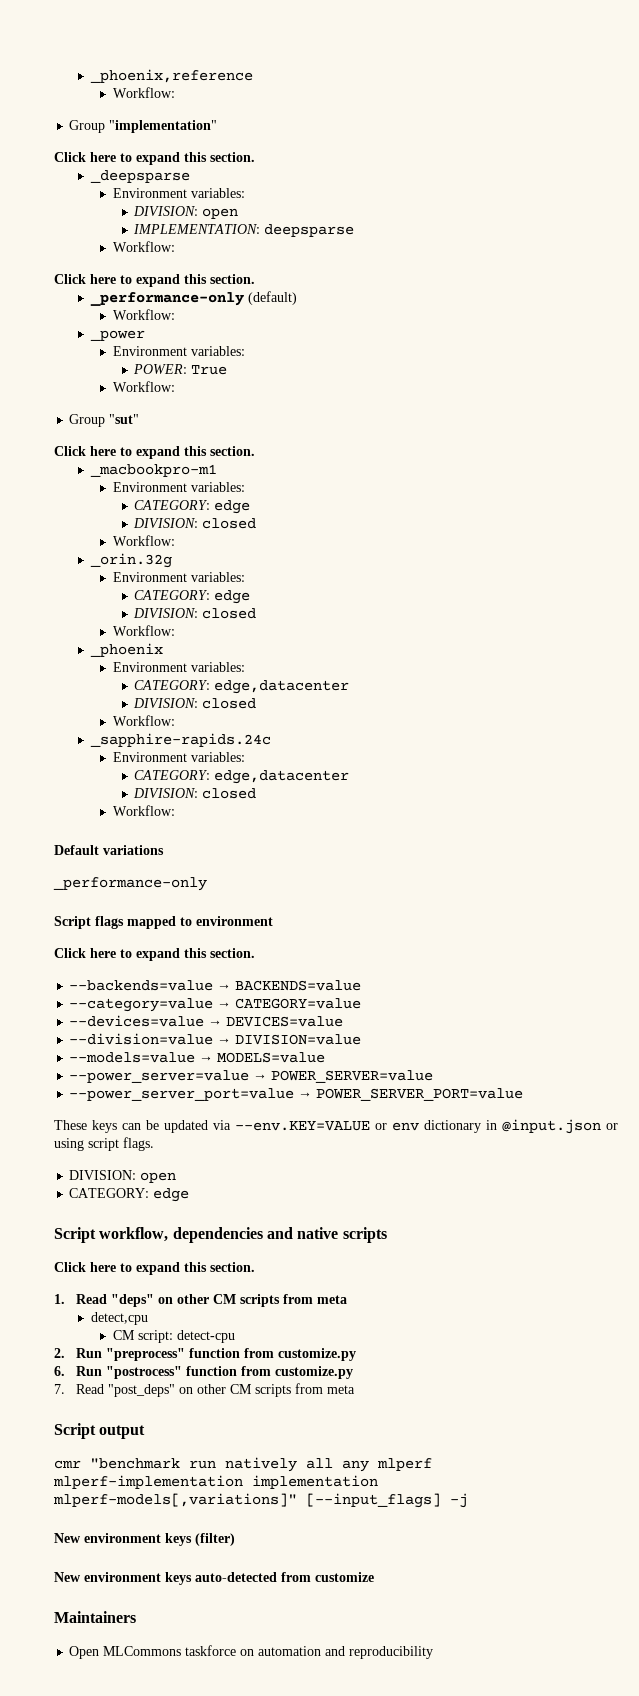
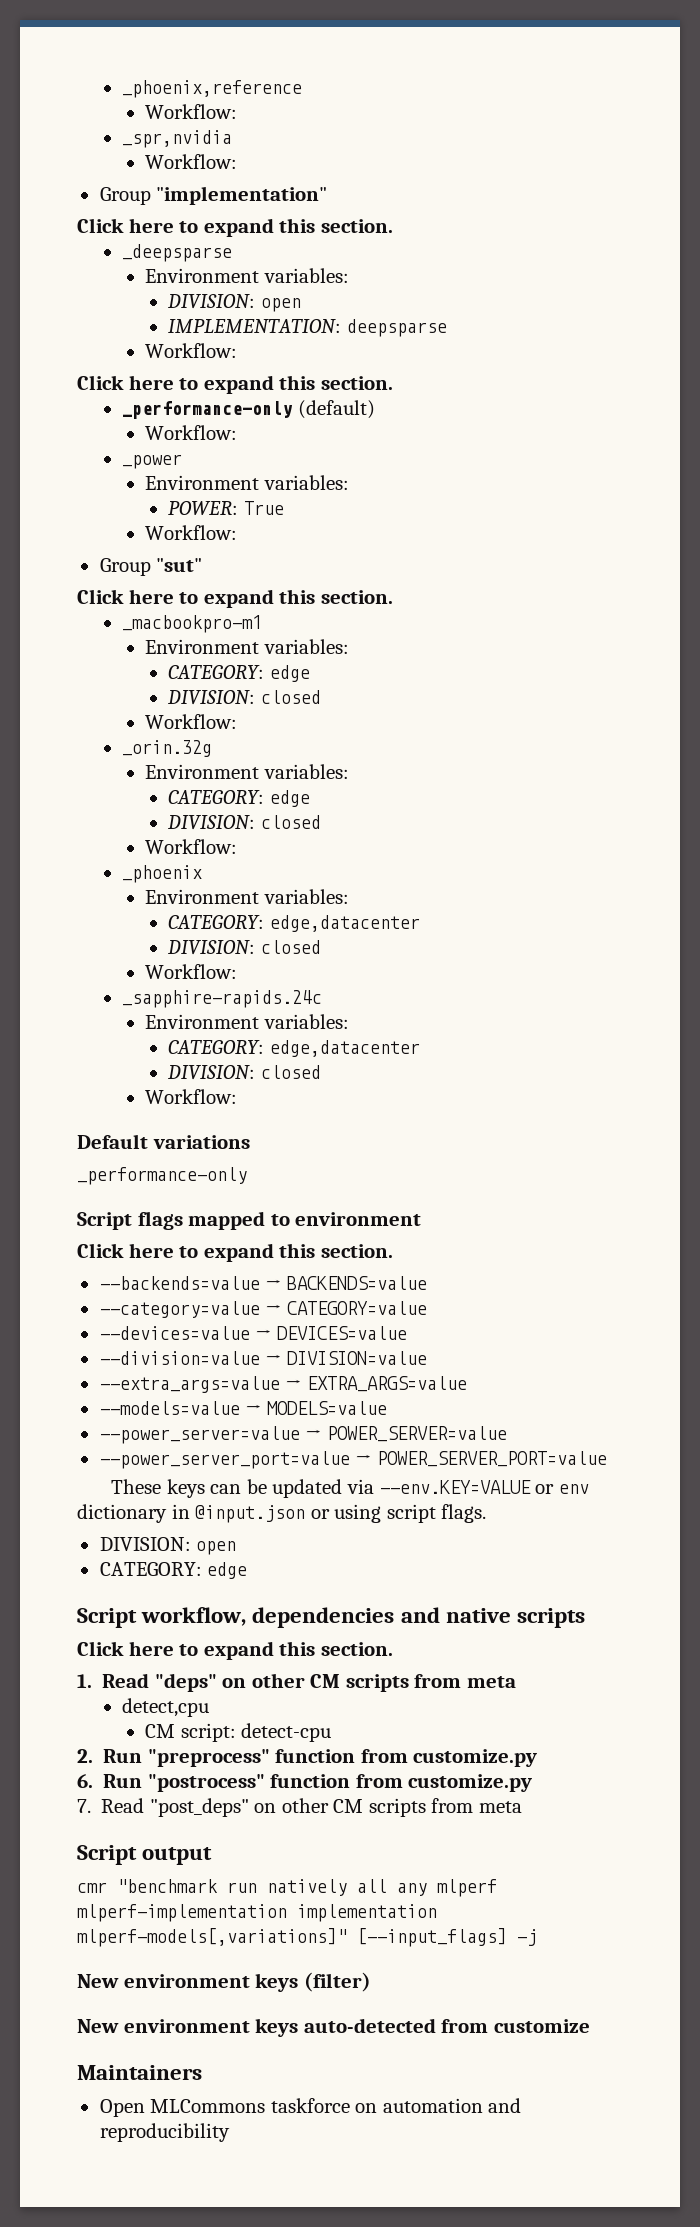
+ _spr,nvidia
+ Workflow:
+ --extra_args=value → EXTRA_ARGS=value

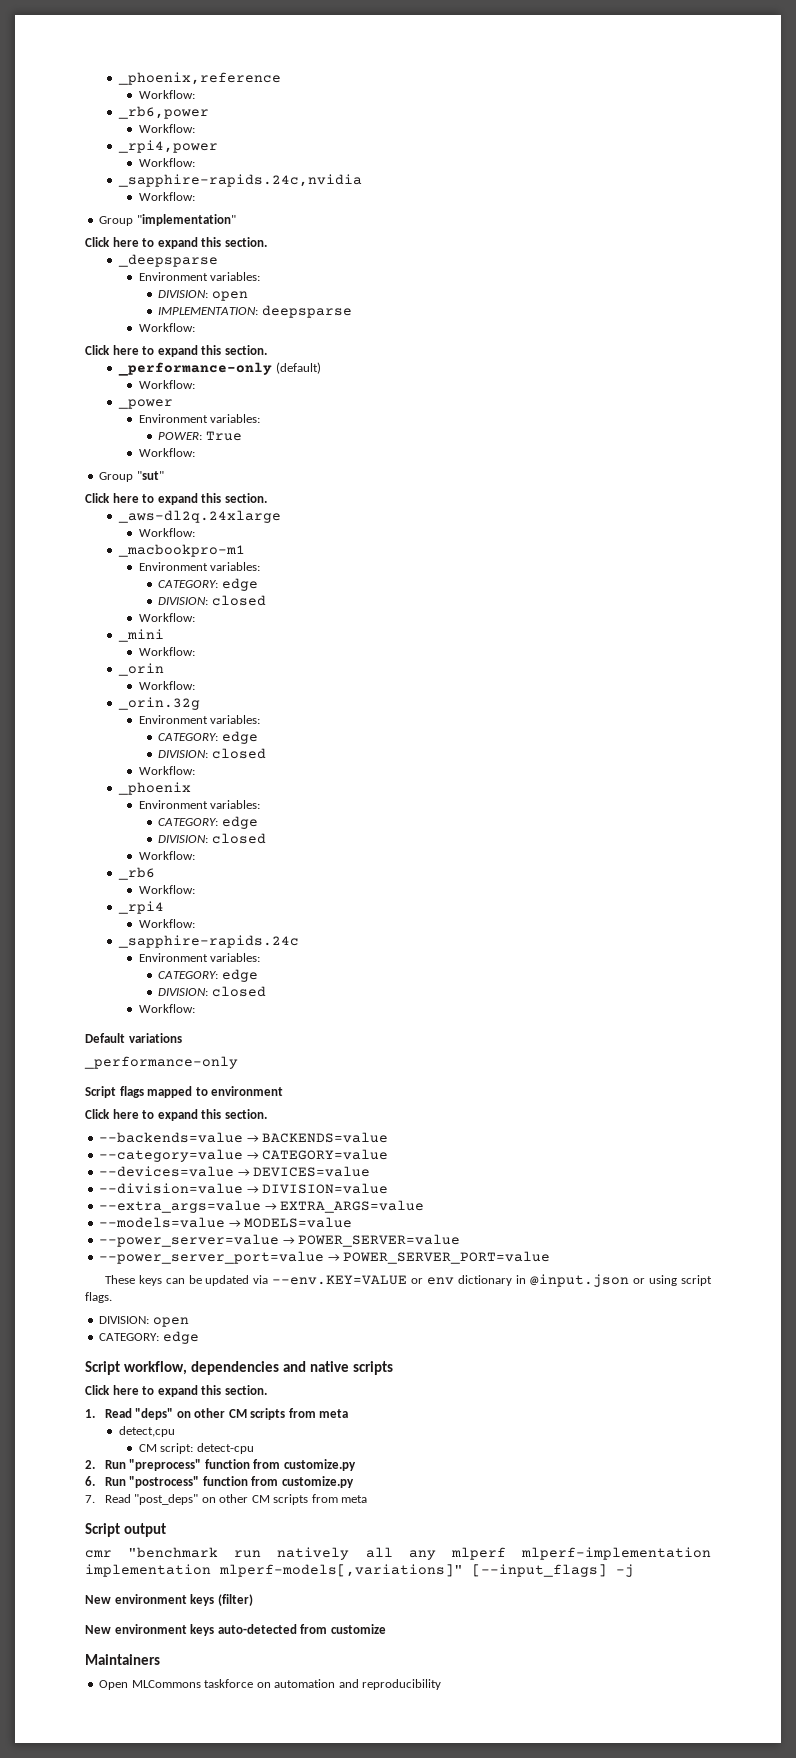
- _spr,nvidia
+ _rb6,power
+ Workflow:
+ _rpi4,power
+ Workflow:
+ _sapphire-rapids.24c,nvidia
+ _aws-dl2q.24xlarge
+ Workflow:
+ _mini
+ Workflow:
+ _orin
+ Workflow:
  _phoenix
  Environment variables:
- CATEGORY: edge,datacenter
+ CATEGORY: edge
  DIVISION: closed
+ Workflow:
+ _rb6
+ Workflow:
+ _rpi4
  _sapphire-rapids.24c
  Environment variables:
- CATEGORY: edge,datacenter
+ CATEGORY: edge

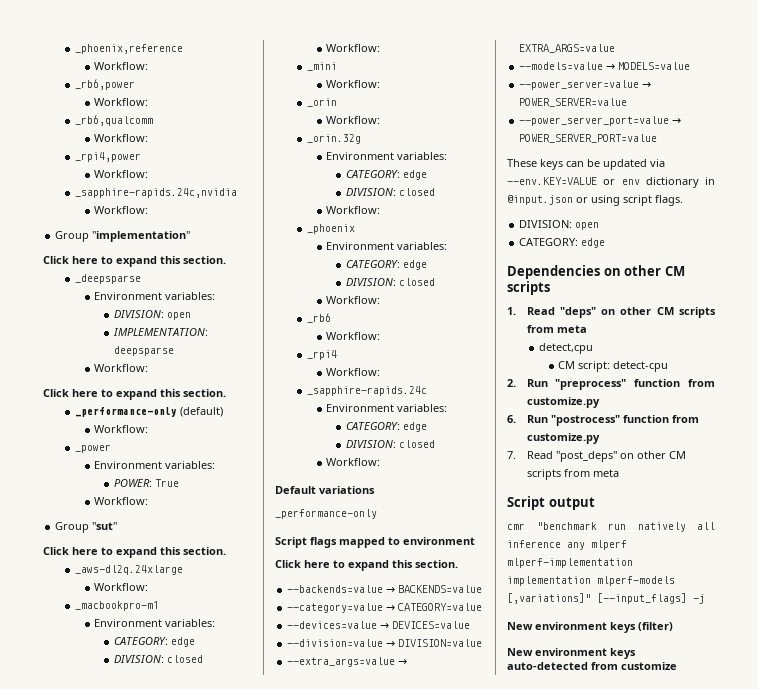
+ _rb6,qualcomm
+ Workflow:
- Script workflow, dependencies and native scripts
- Click here to expand this section.
+ Dependencies on other CM scripts
- cmr "benchmark run natively all any mlperf mlperf-implementation implementation mlperf-models[,variations]" [--input_flags] -j
+ cmr "benchmark run natively all inference any mlperf mlperf-implementation implementation mlperf-models [,variations]" [--input_flags] -j
- Maintainers
- Open MLCommons taskforce on automation and reproducibility

